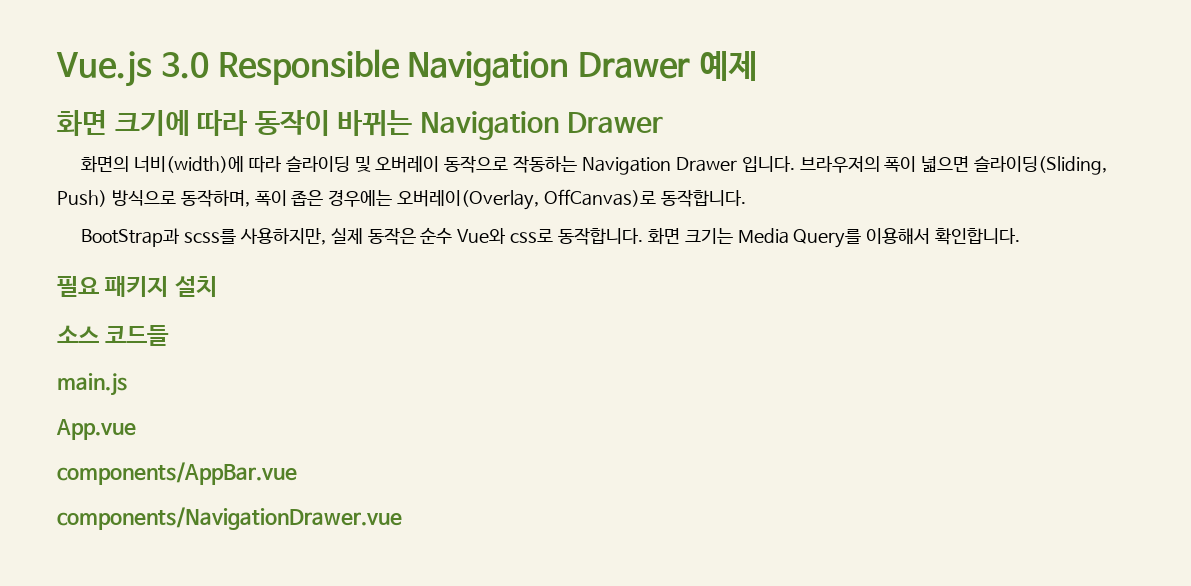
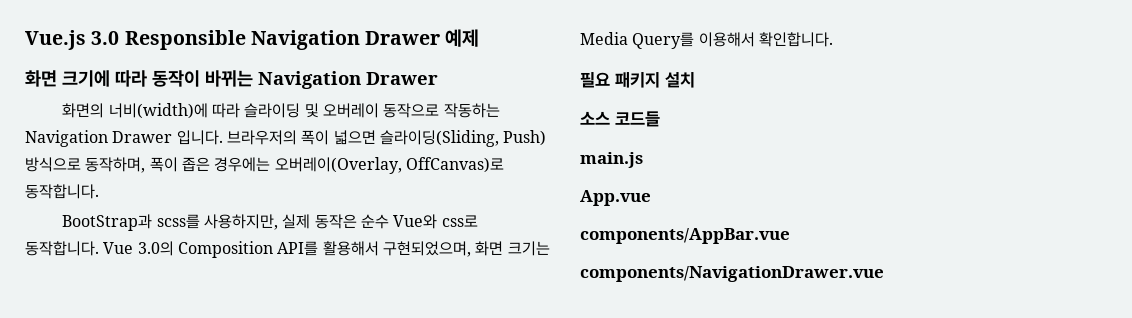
- 화면 크기는 Media Query를 이용해서 확인합니다.
+ Vue 3.0의 Composition API를 활용해서 구현되었으며, 화면 크기는 Media Query를 이용해서 확인합니다.

